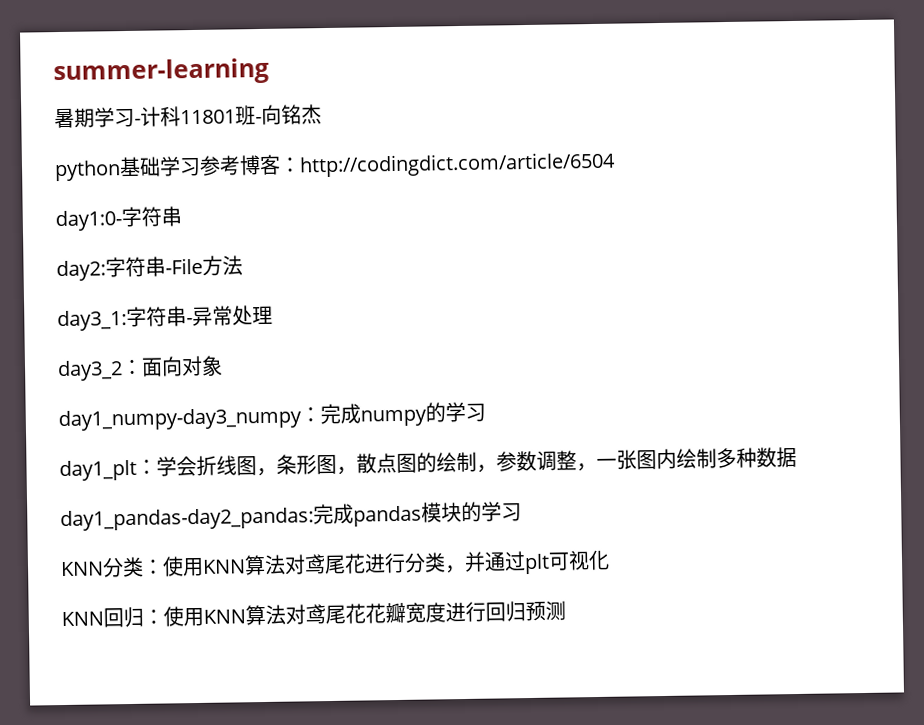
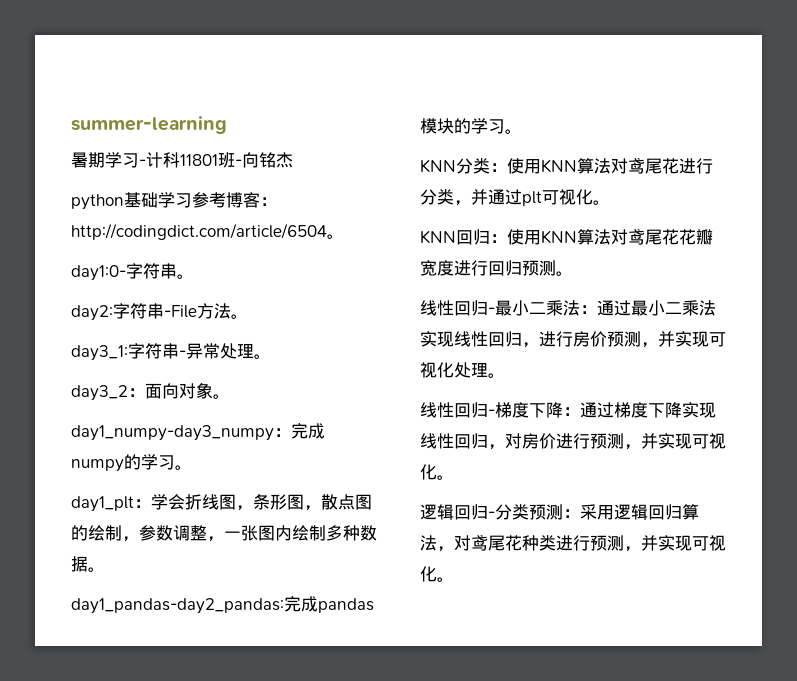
- python基础学习参考博客：http://codingdict.com/article/6504
+ python基础学习参考博客：http://codingdict.com/article/6504。
- day1:0-字符串
+ day1:0-字符串。
- day2:字符串-File方法
+ day2:字符串-File方法。
- day3_1:字符串-异常处理
+ day3_1:字符串-异常处理。
- day3_2：面向对象
+ day3_2：面向对象。
- day1_numpy-day3_numpy：完成numpy的学习
+ day1_numpy-day3_numpy：完成numpy的学习。
- day1_plt：学会折线图，条形图，散点图的绘制，参数调整，一张图内绘制多种数据
+ day1_plt：学会折线图，条形图，散点图的绘制，参数调整，一张图内绘制多种数据。
- day1_pandas-day2_pandas:完成pandas模块的学习
+ day1_pandas-day2_pandas:完成pandas模块的学习。
- KNN分类：使用KNN算法对鸢尾花进行分类，并通过plt可视化
+ KNN分类：使用KNN算法对鸢尾花进行分类，并通过plt可视化。
- KNN回归：使用KNN算法对鸢尾花花瓣宽度进行回归预测
+ KNN回归：使用KNN算法对鸢尾花花瓣宽度进行回归预测。
+ 线性回归-最小二乘法：通过最小二乘法实现线性回归，进行房价预测，并实现可视化处理。
+ 线性回归-梯度下降：通过梯度下降实现线性回归，对房价进行预测，并实现可视化。
+ 逻辑回归-分类预测：采用逻辑回归算法，对鸢尾花种类进行预测，并实现可视化。

